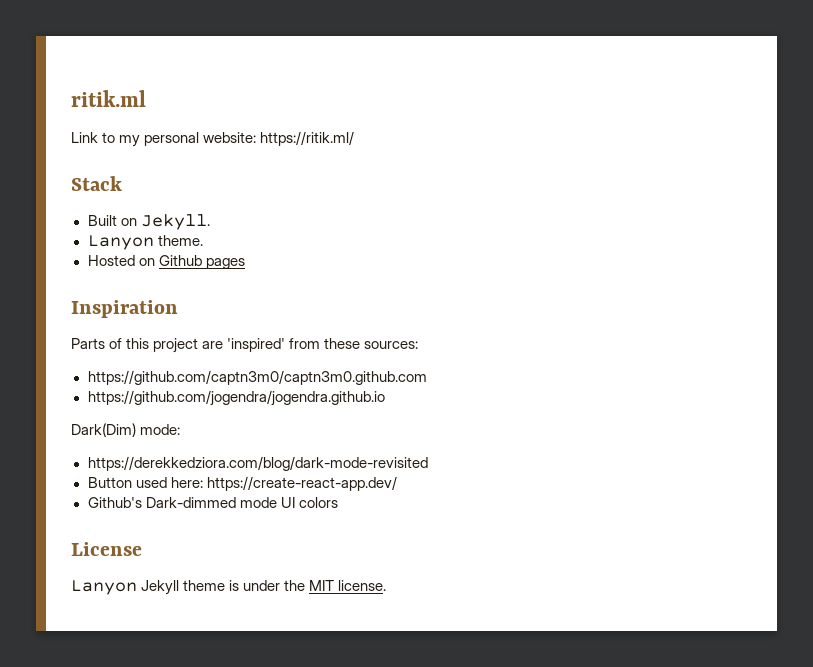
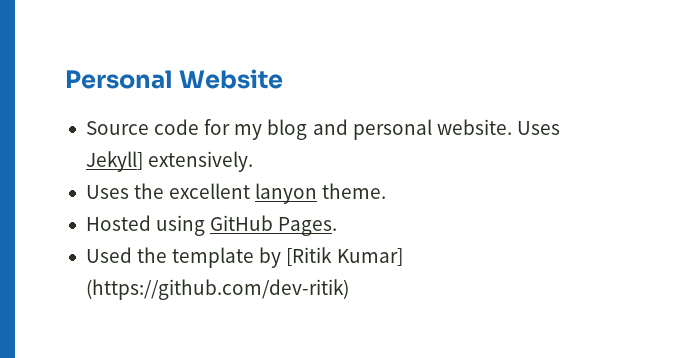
- ritik.ml
- Link to my personal website: https://ritik.ml/
- Stack
- Built on Jekyll.
- Lanyon theme.
- Hosted on Github pages
- Inspiration
- Parts of this project are 'inspired' from these sources:
- https://github.com/captn3m0/captn3m0.github.com
- https://github.com/jogendra/jogendra.github.io
- Dark(Dim) mode:
- https://derekkedziora.com/blog/dark-mode-revisited
- Button used here: https://create-react-app.dev/
- Github's Dark-dimmed mode UI colors
- License
- Lanyon Jekyll theme is under the MIT license.
+ Personal Website
+ Source code for my blog and personal website. Uses Jekyll] extensively.
+ Uses the excellent lanyon theme.
+ Hosted using GitHub Pages.
+ Used the template by [Ritik Kumar] (https://github.com/dev-ritik)

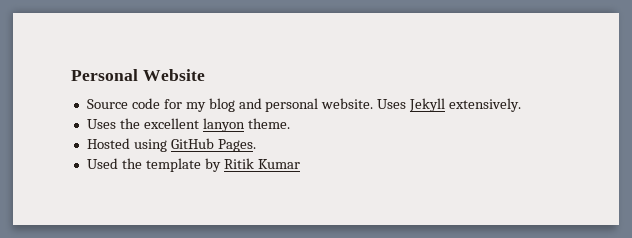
- Uses Jekyll] extensively.
+ Uses Jekyll extensively.
- Used the template by [Ritik Kumar] (https://github.com/dev-ritik)
+ Used the template by Ritik Kumar

